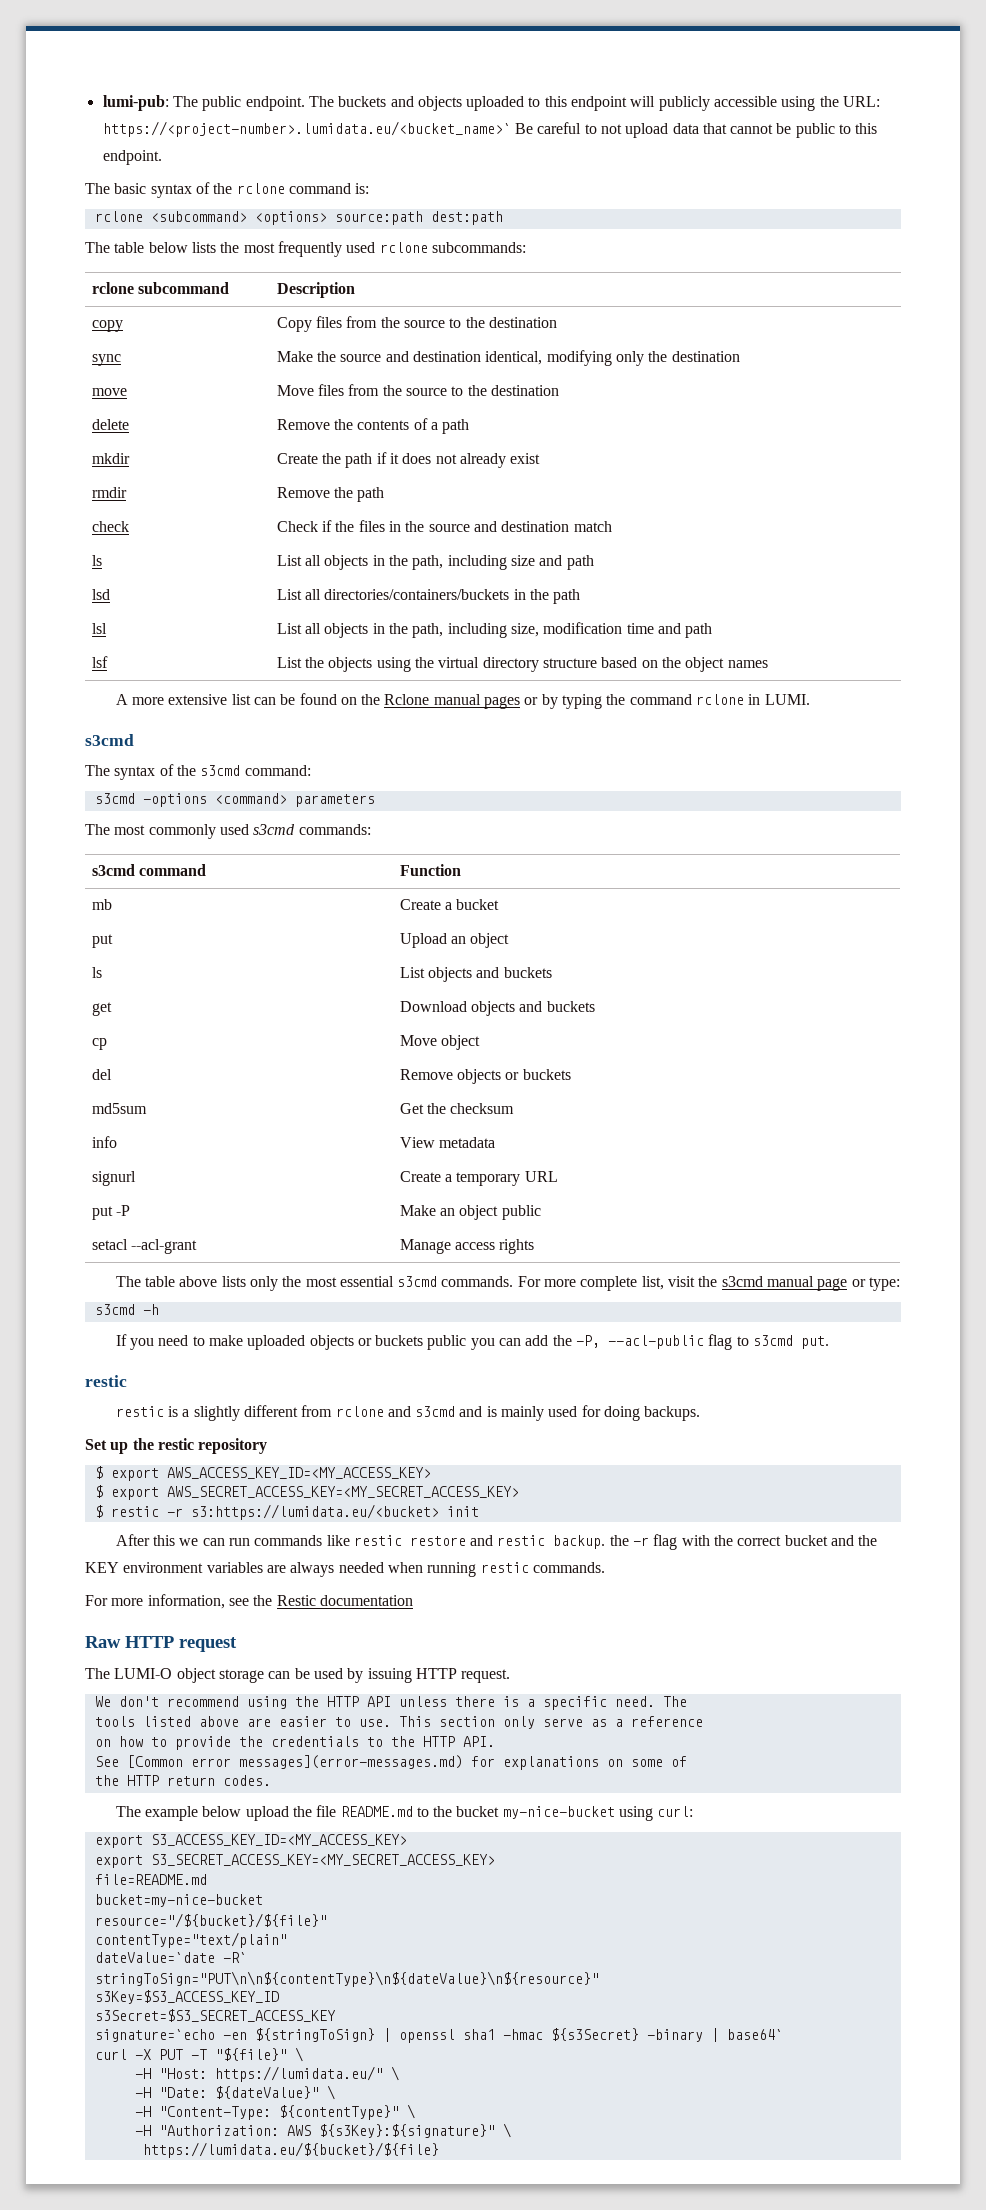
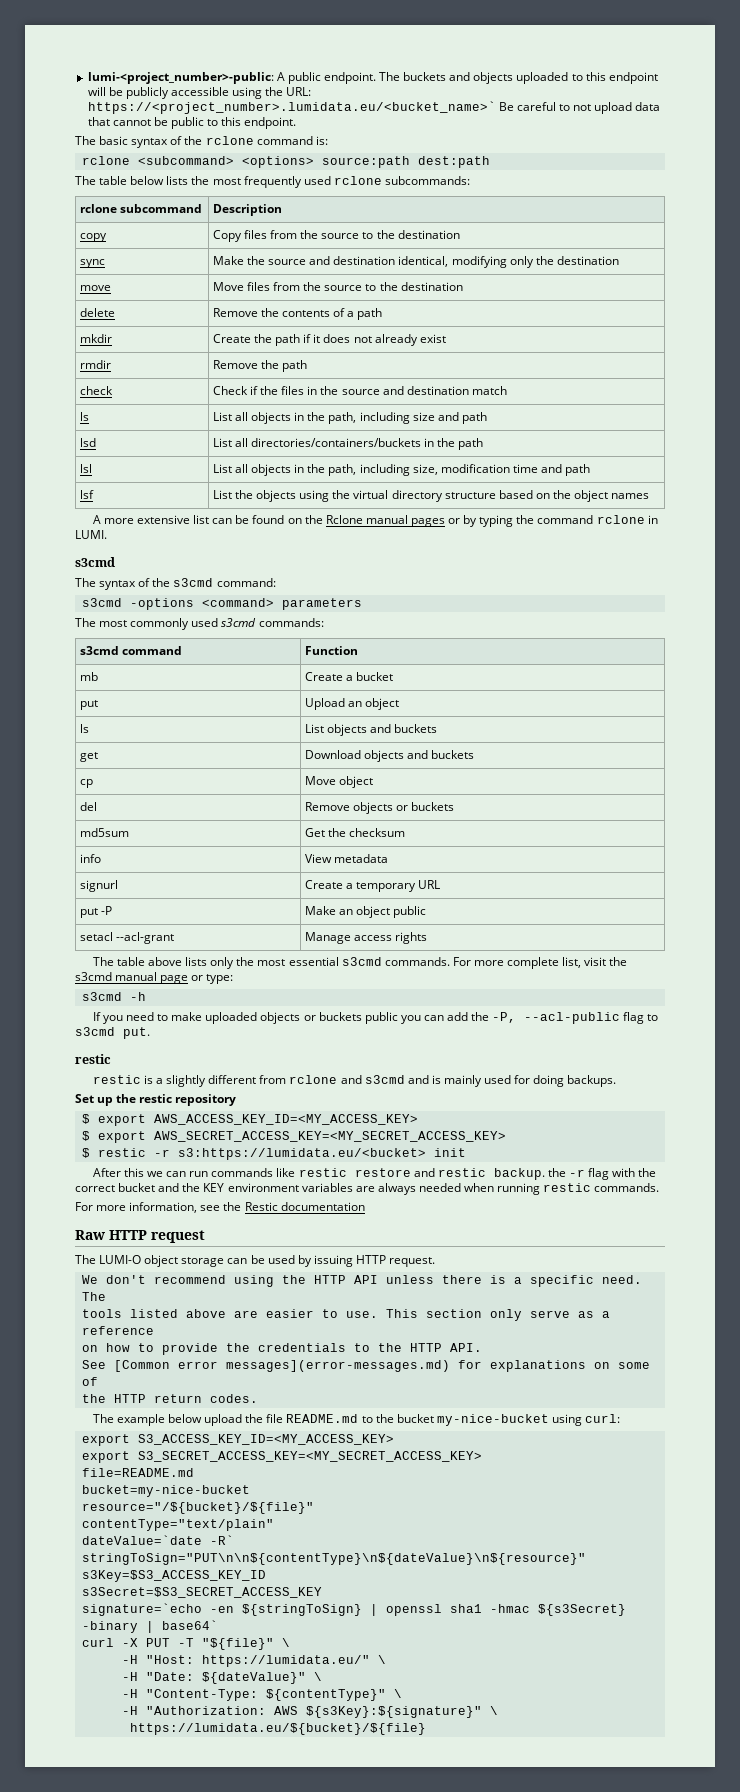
- lumi-pub: The public endpoint.
+ lumi-<project_number>-public: A public endpoint.
- The buckets and objects uploaded to this endpoint will publicly accessible using the URL: https://<project-number>.lumidata.eu/<bucket_name>` Be careful to not upload data that cannot be public to this endpoint.
+ The buckets and objects uploaded to this endpoint will be publicly accessible using the URL: https://<project_number>.lumidata.eu/<bucket_name>` Be careful to not upload data that cannot be public to this endpoint.

